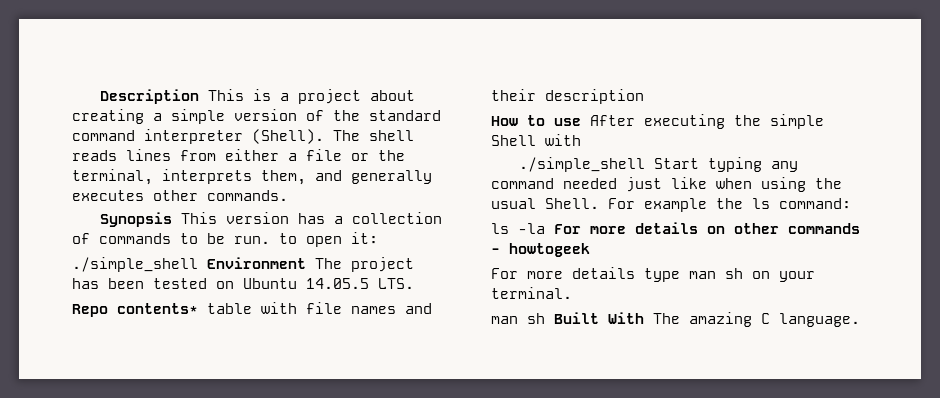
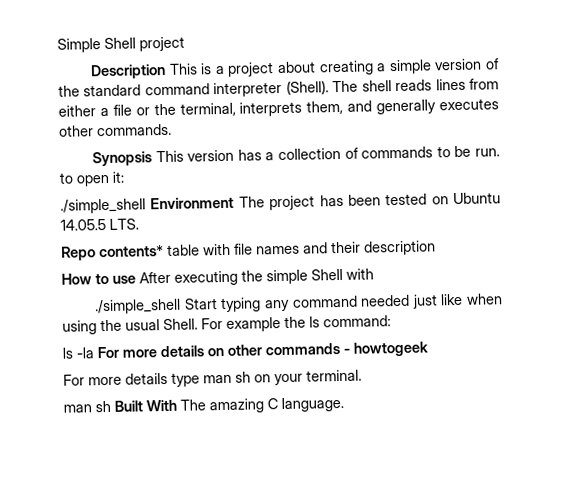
+ Simple Shell project

